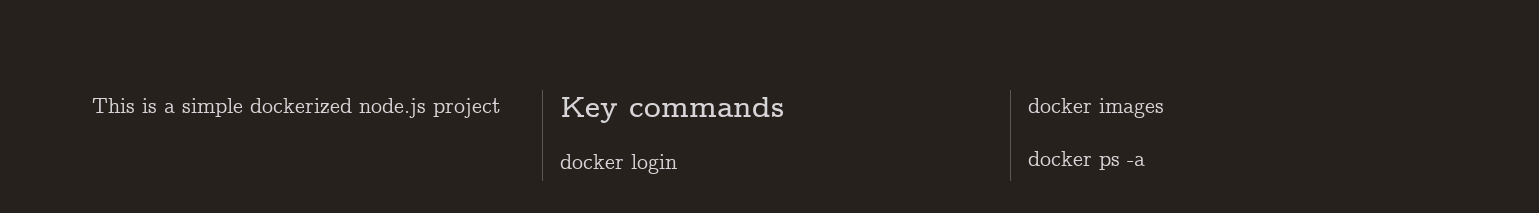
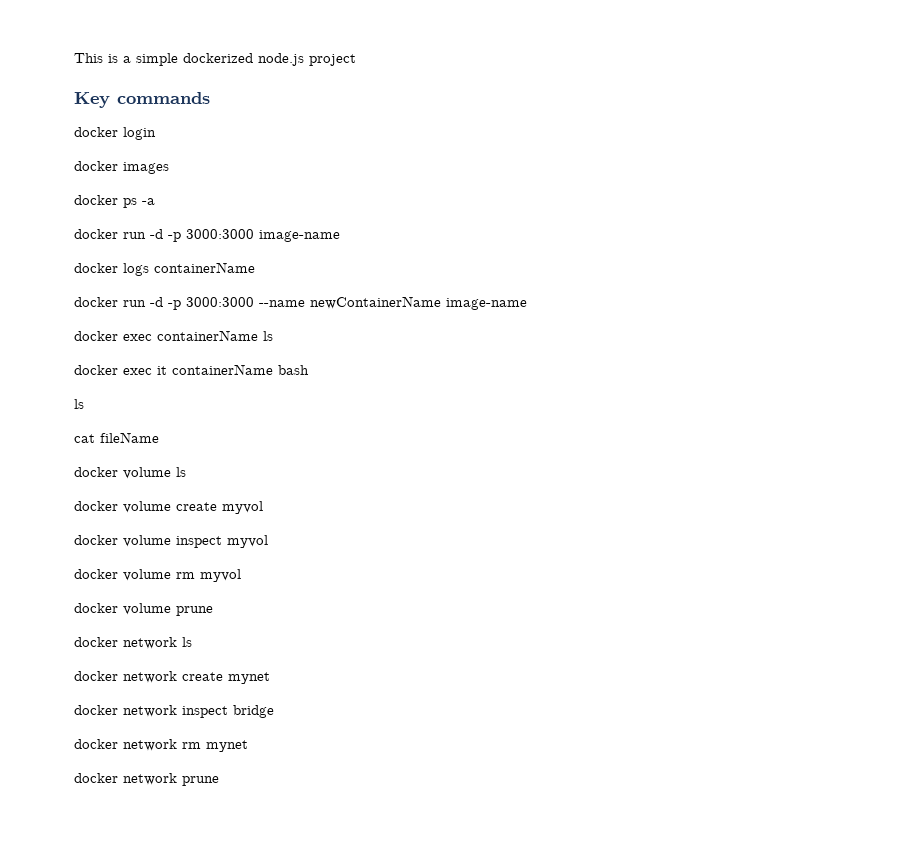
+ docker run -d -p 3000:3000 image-name
+ docker logs containerName
+ docker run -d -p 3000:3000 --name newContainerName image-name
+ docker exec containerName ls
+ docker exec it containerName bash
+ ls
+ cat fileName
+ docker volume ls
+ docker volume create myvol
+ docker volume inspect myvol
+ docker volume rm myvol
+ docker volume prune
+ docker network ls
+ docker network create mynet
+ docker network inspect bridge
+ docker network rm mynet
+ docker network prune

